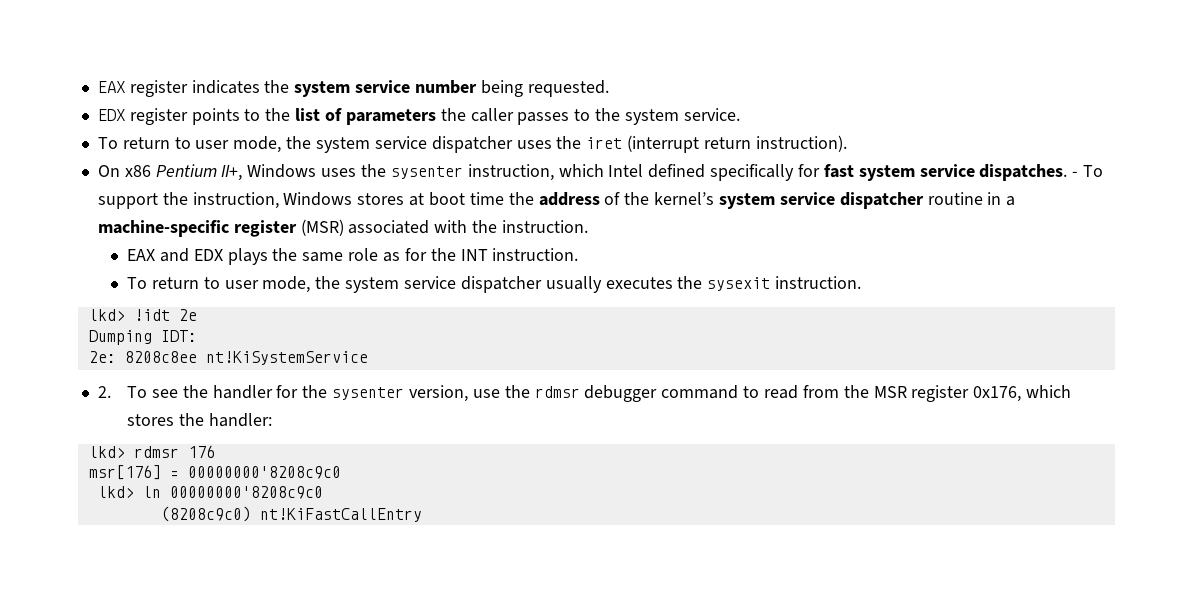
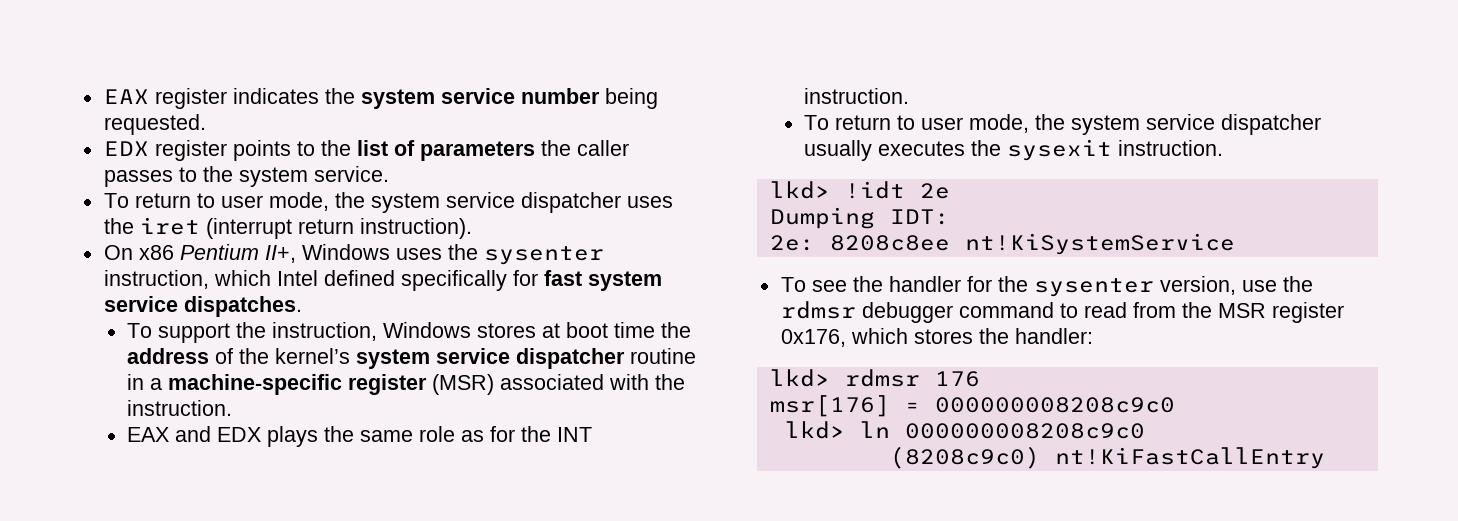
- On x86 Pentium II+, Windows uses the sysenter instruction, which Intel defined specifically for fast system service dispatches. - To support the instruction, Windows stores at boot time the address of the kernel’s system service dispatcher routine in a machine-specific register (MSR) associated with the instruction.
+ On x86 Pentium II+, Windows uses the sysenter instruction, which Intel defined specifically for fast system service dispatches.
+ To support the instruction, Windows stores at boot time the address of the kernel’s system service dispatcher routine in a machine-specific register (MSR) associated with the instruction.
- 2. To see the handler for the sysenter version, use the rdmsr debugger command to read from the MSR register 0x176, which stores the handler:
+ To see the handler for the sysenter version, use the rdmsr debugger command to read from the MSR register 0x176, which stores the handler:
- msr[176] = 00000000'8208c9c0
+ msr[176] = 000000008208c9c0
- lkd> ln 00000000'8208c9c0
+ lkd> ln 000000008208c9c0

